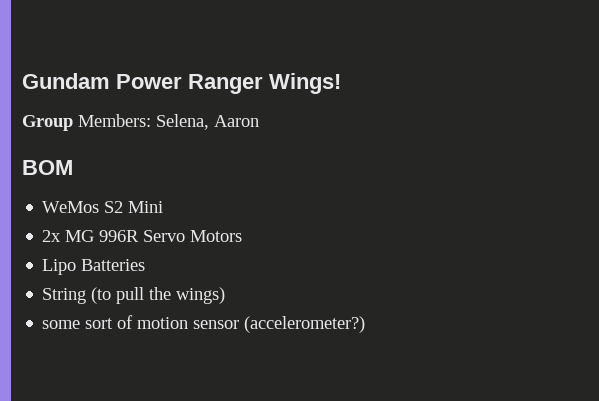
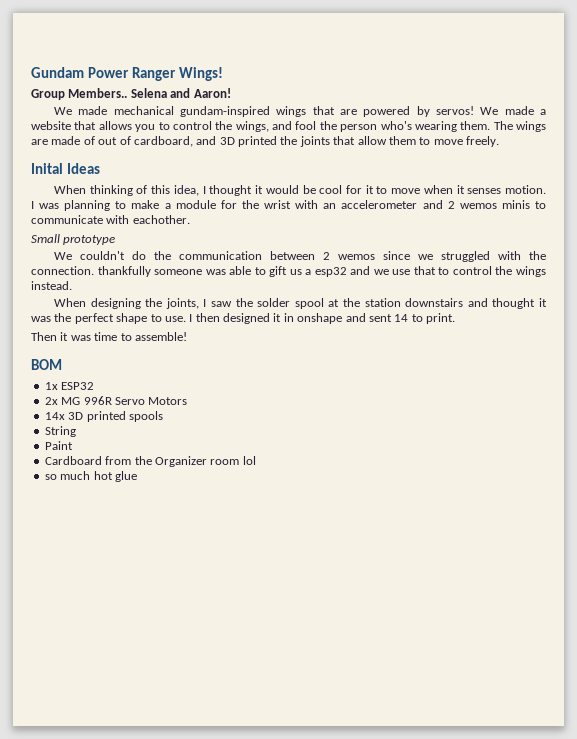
- Group Members: Selena, Aaron
+ Group Members.. Selena and Aaron!
+ We made mechanical gundam-inspired wings that are powered by servos! We made a website that allows you to control the wings, and fool the person who's wearing them. The wings are made of out of cardboard, and 3D printed the joints that allow them to move freely.
+ Inital Ideas
+ When thinking of this idea, I thought it would be cool for it to move when it senses motion. I was planning to make a module for the wrist with an accelerometer and 2 wemos minis to communicate with eachother.
+ Small prototype
+ We couldn't do the communication between 2 wemos since we struggled with the connection. thankfully someone was able to gift us a esp32 and we use that to control the wings instead.
+ When designing the joints, I saw the solder spool at the station downstairs and thought it was the perfect shape to use. I then designed it in onshape and sent 14 to print.
+ Then it was time to assemble!
  BOM
- WeMos S2 Mini
+ 1x ESP32
- Lipo Batteries
- String (to pull the wings)
- some sort of motion sensor (accelerometer?)
+ 14x 3D printed spools
+ String
+ Paint
+ Cardboard from the Organizer room lol
+ so much hot glue

